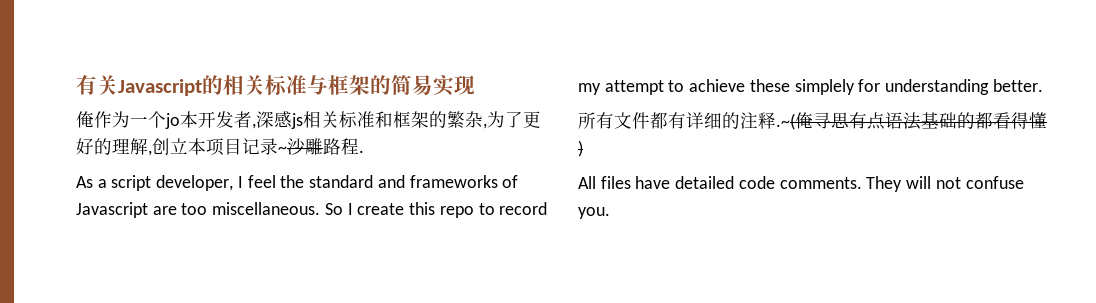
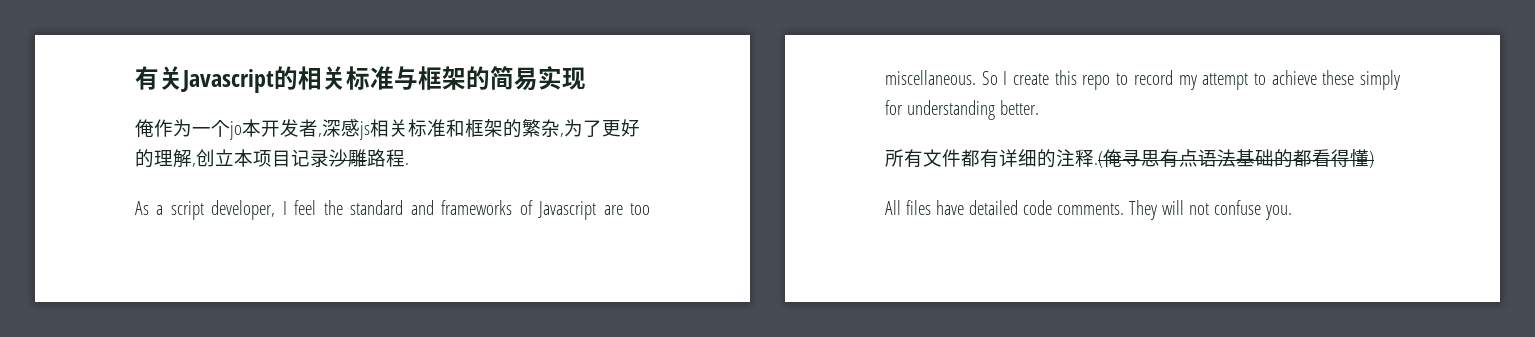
- 俺作为一个jo本开发者,深感js相关标准和框架的繁杂,为了更好的理解,创立本项目记录~沙雕路程.
+ 俺作为一个jo本开发者,深感js相关标准和框架的繁杂,为了更好的理解,创立本项目记录沙雕路程.
- So I create this repo to record my attempt to achieve these simplely for understanding better.
+ So I create this repo to record my attempt to achieve these simply for understanding better.
- 所有文件都有详细的注释.~(俺寻思有点语法基础的都看得懂)
+ 所有文件都有详细的注释.(俺寻思有点语法基础的都看得懂)

